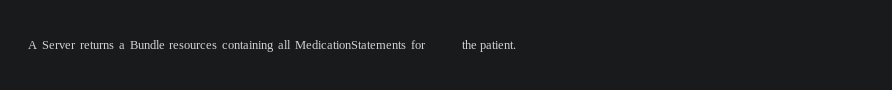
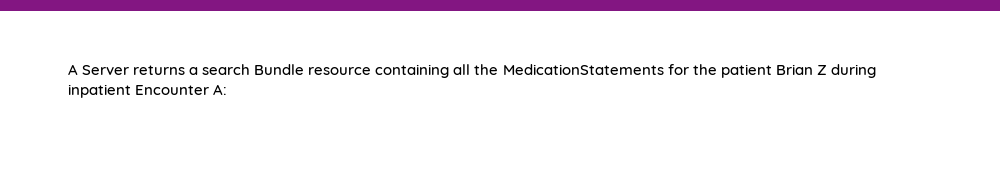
- A Server returns a Bundle resources containing all MedicationStatements for the patient.
+ A Server returns a search Bundle resource containing all the MedicationStatements for the patient Brian Z during inpatient Encounter A:

